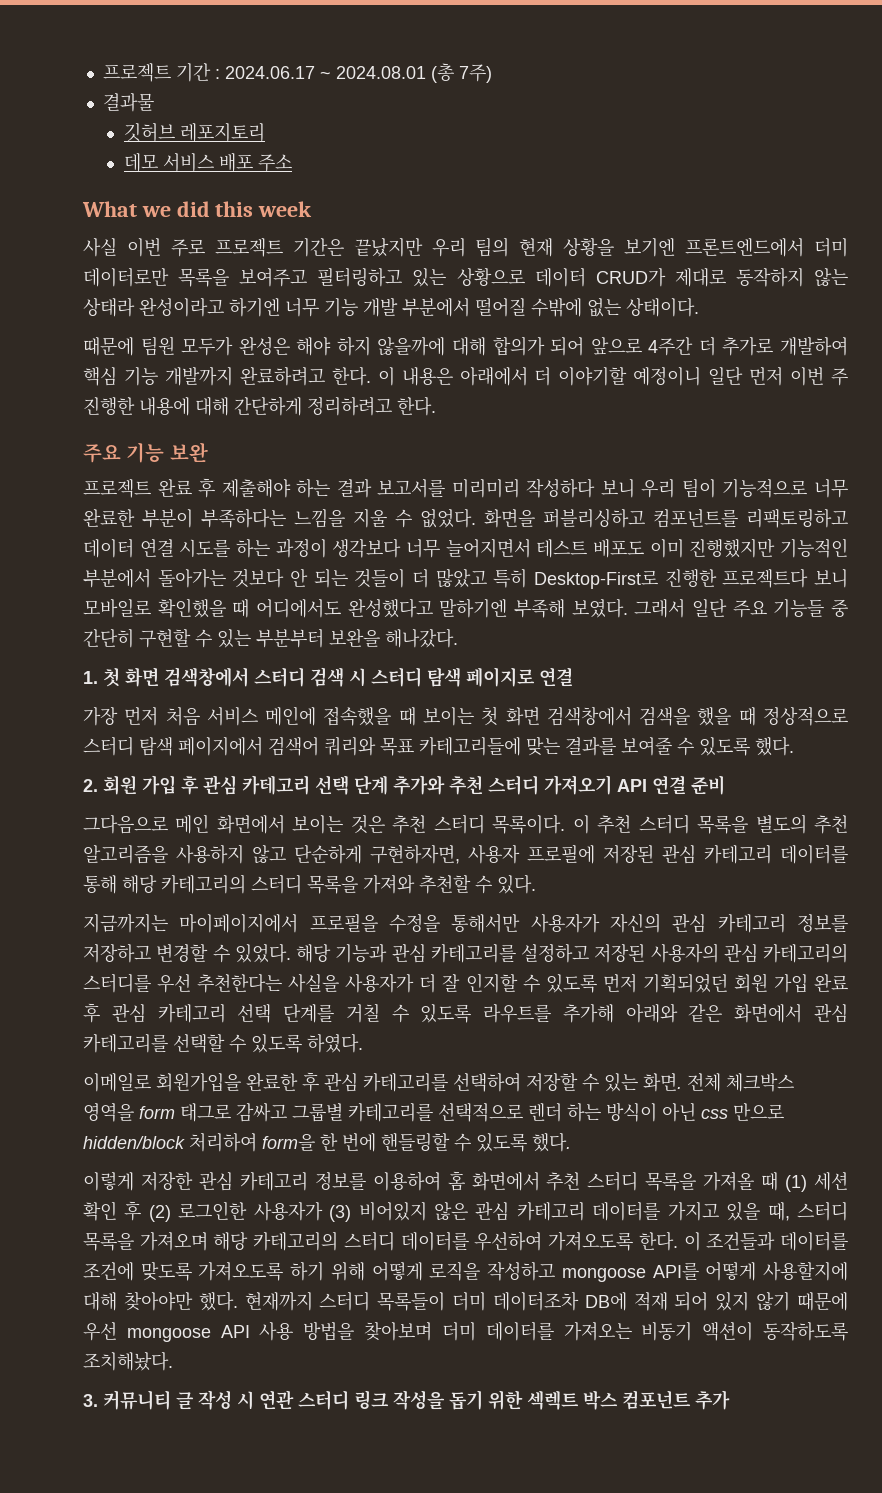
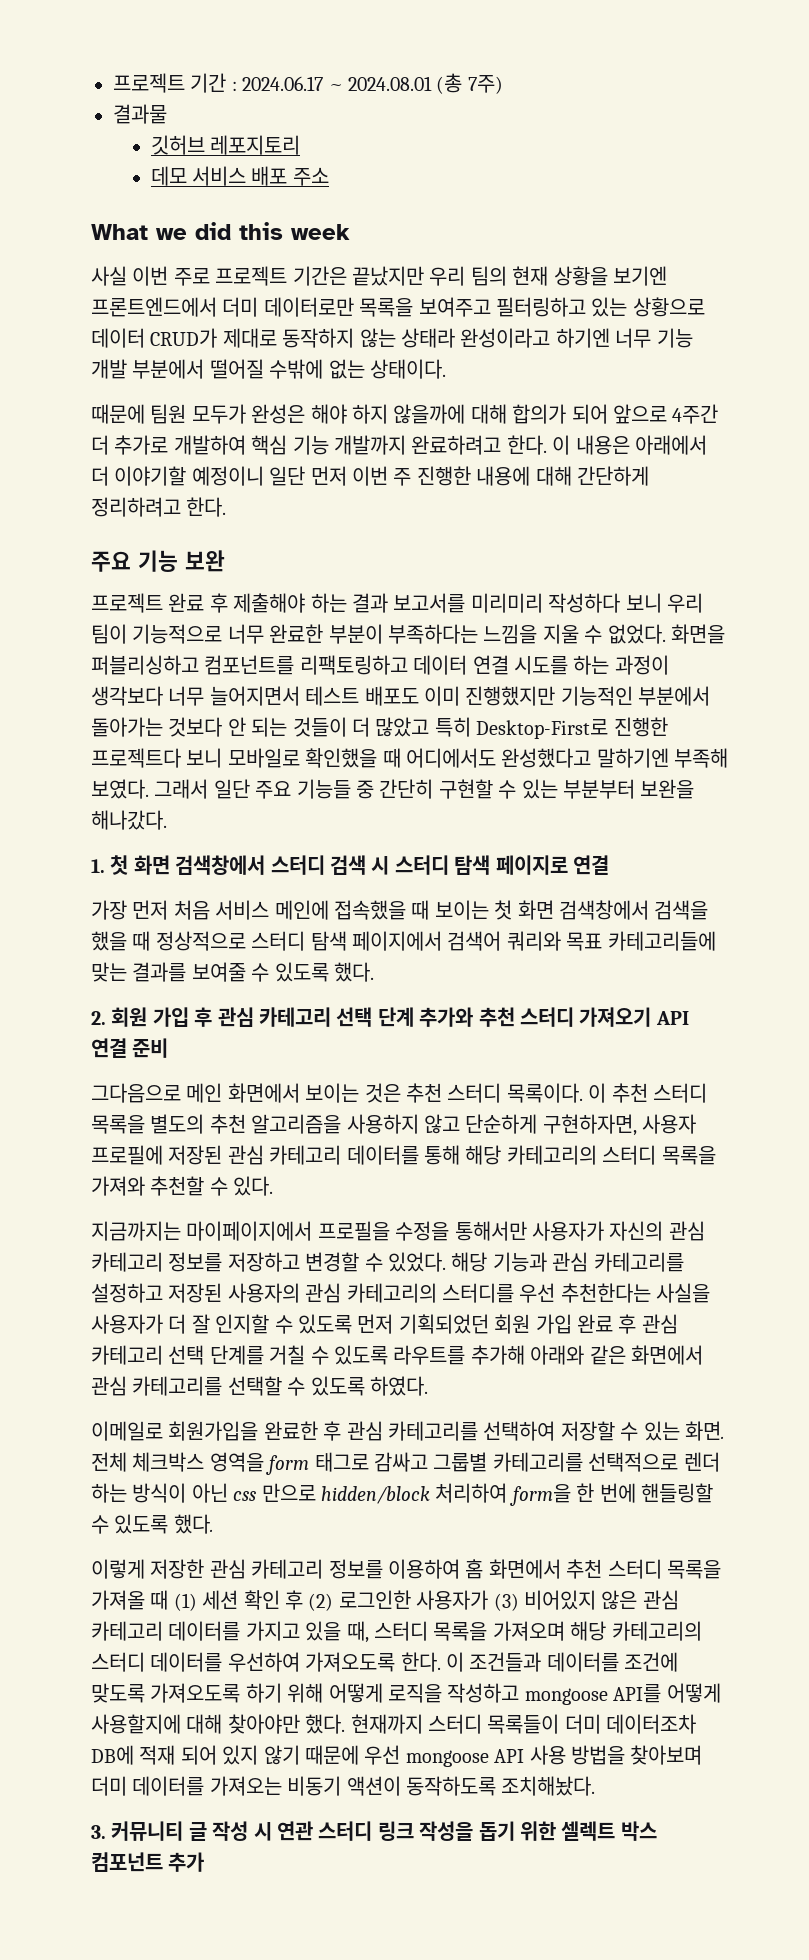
- 3. 커뮤니티 글 작성 시 연관 스터디 링크 작성을 돕기 위한 섹렉트 박스 컴포넌트 추가
+ 3. 커뮤니티 글 작성 시 연관 스터디 링크 작성을 돕기 위한 셀렉트 박스 컴포넌트 추가

